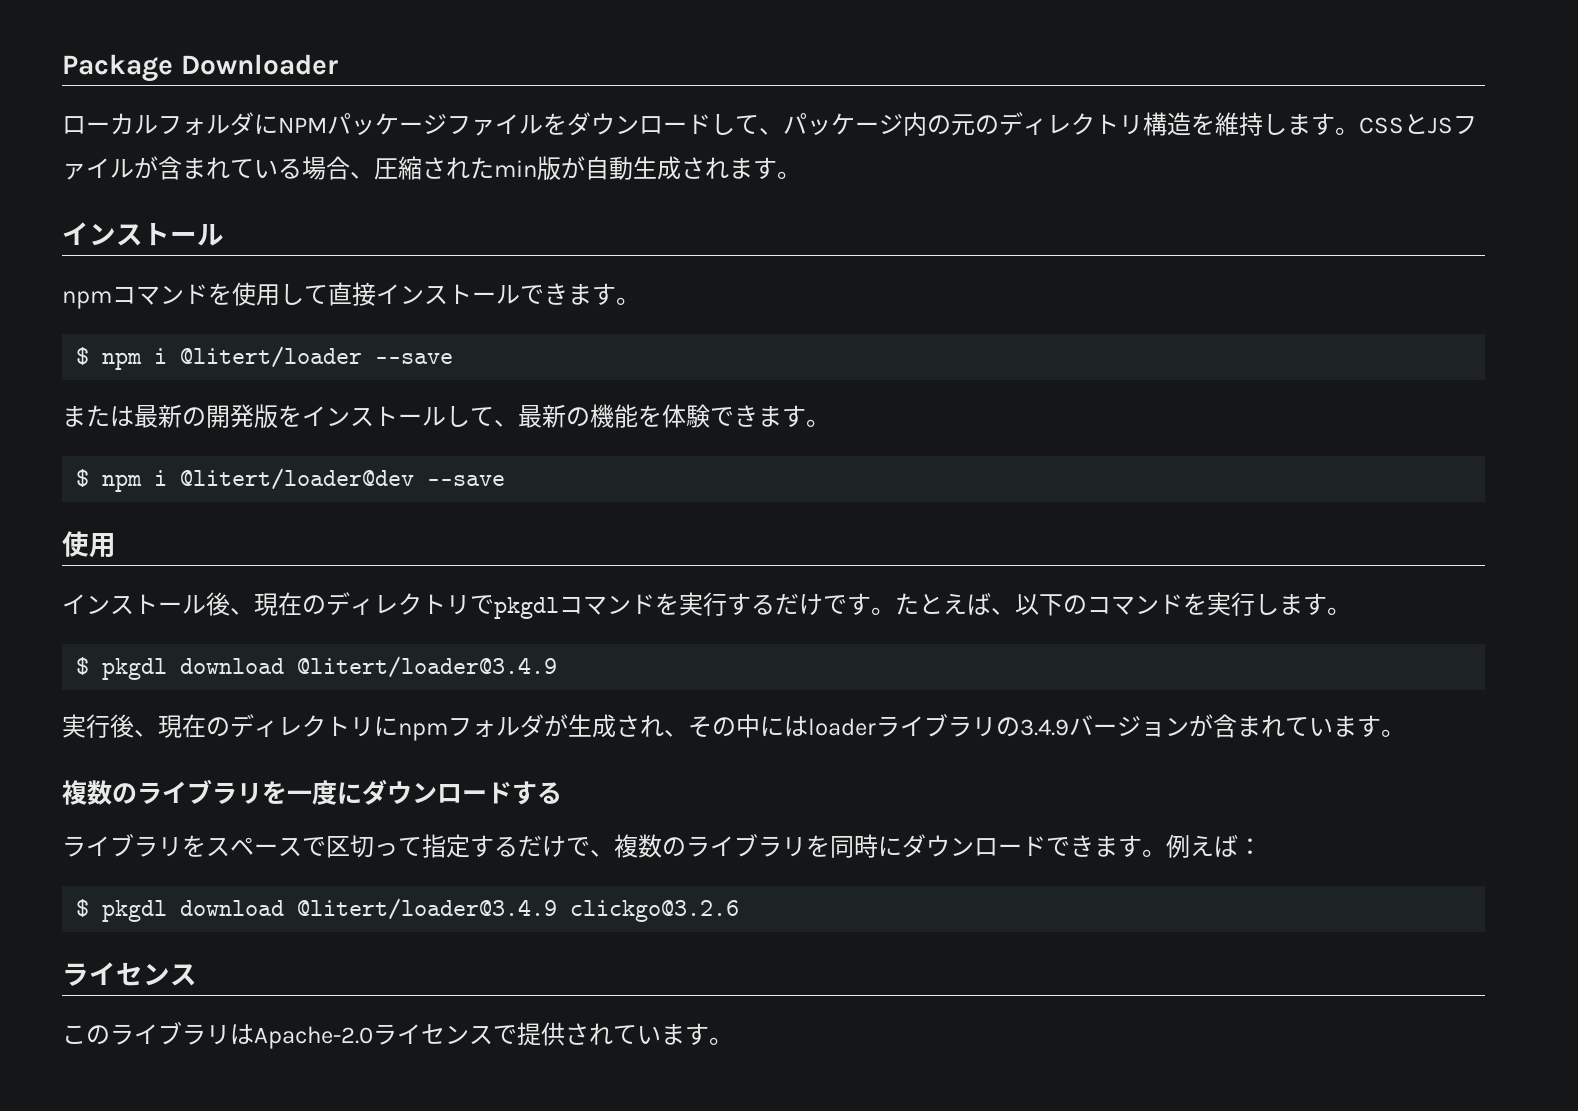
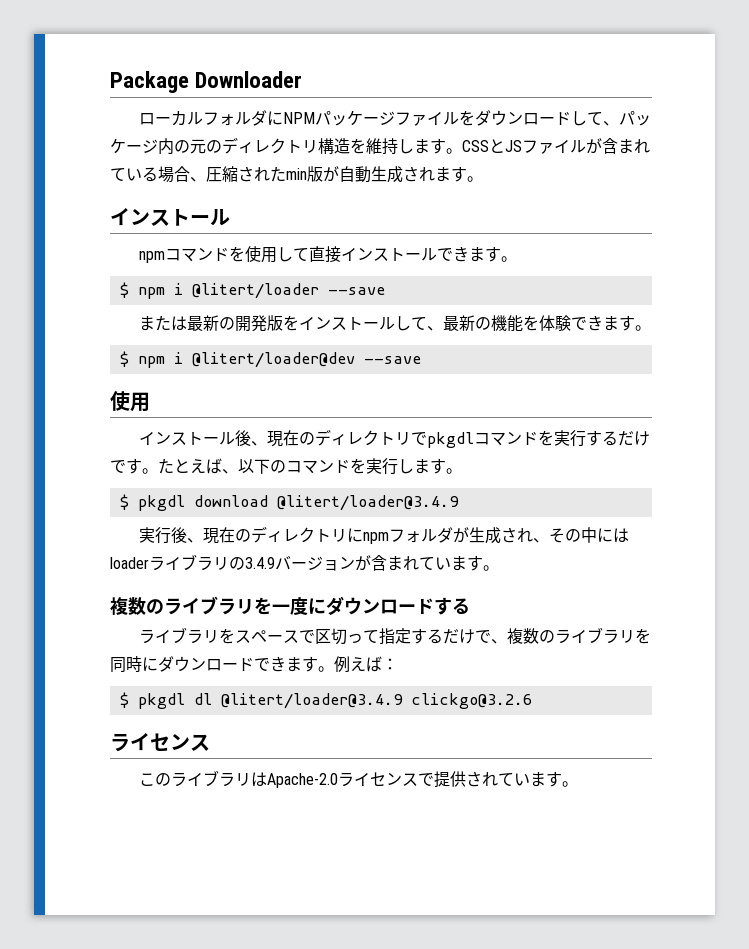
- $ pkgdl download @litert/loader@3.4.9 clickgo@3.2.6
+ $ pkgdl dl @litert/loader@3.4.9 clickgo@3.2.6

